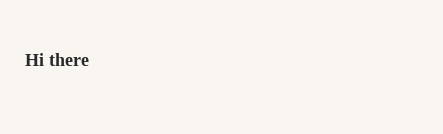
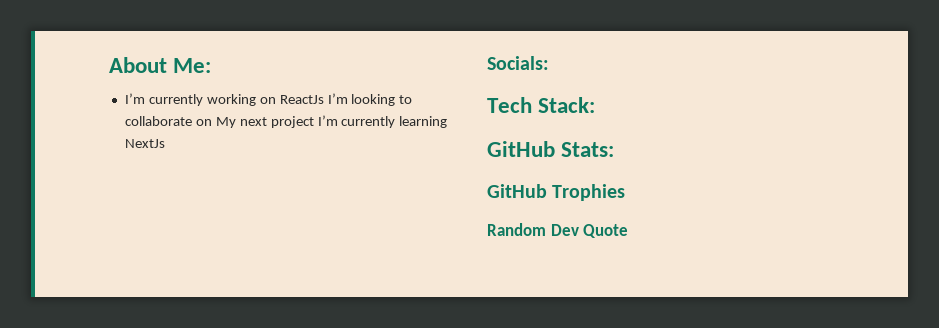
- Hi there
+ About Me:
+ I’m currently working on ReactJs I’m looking to collaborate on My next project I’m currently learning NextJs
+ Socials:
+ Tech Stack:
+ GitHub Stats:
+ GitHub Trophies
+ Random Dev Quote

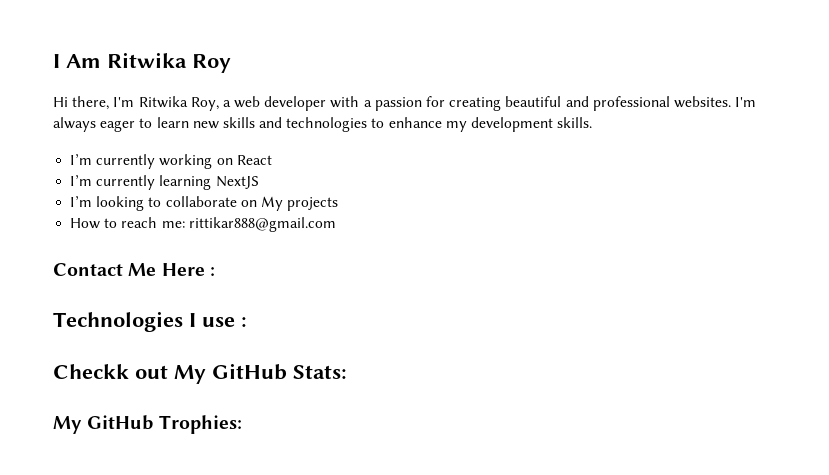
- About Me:
+ I Am Ritwika Roy
+ Hi there, I'm Ritwika Roy, a web developer with a passion for creating beautiful and professional websites. I'm always eager to learn new skills and technologies to enhance my development skills.
- I’m currently working on ReactJs I’m looking to collaborate on My next project I’m currently learning NextJs
- Socials:
- Tech Stack:
- GitHub Stats:
- GitHub Trophies
- Random Dev Quote
+ I’m currently working on React
+ I’m currently learning NextJS
+ I’m looking to collaborate on My projects
+ How to reach me: rittikar888@gmail.com
+ Contact Me Here :
+ Technologies I use :
+ Checkk out My GitHub Stats:
+ My GitHub Trophies:

